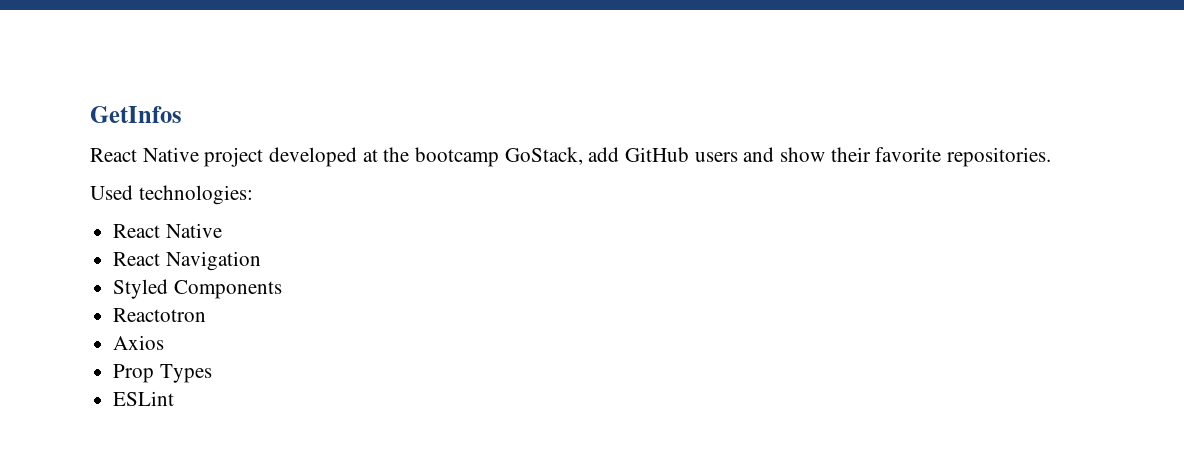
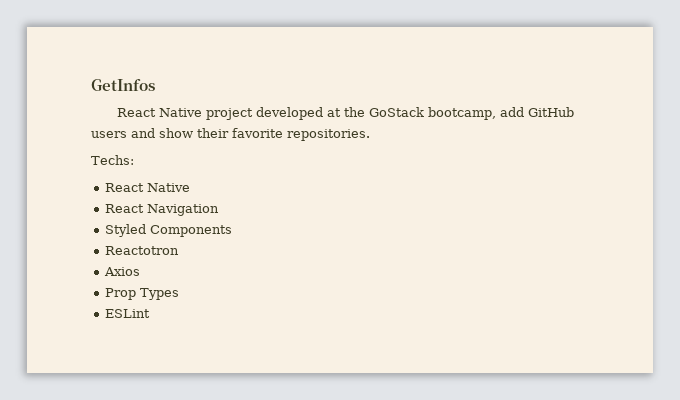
- React Native project developed at the bootcamp GoStack, add GitHub users and show their favorite repositories.
+ React Native project developed at the GoStack bootcamp, add GitHub users and show their favorite repositories.
- Used technologies:
+ Techs:

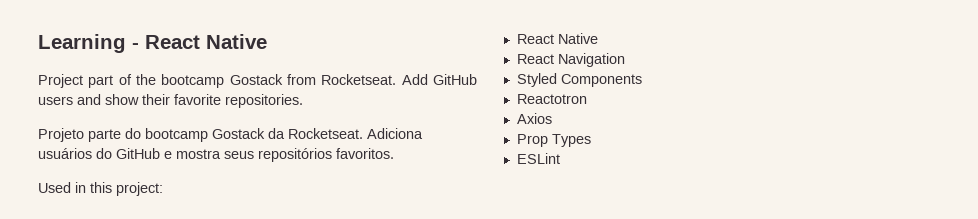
- GetInfos
- React Native project developed at the GoStack bootcamp, add GitHub users and show their favorite repositories.
+ Learning - React Native
+ Project part of the bootcamp Gostack from Rocketseat. Add GitHub users and show their favorite repositories.
- Techs:
+ Projeto parte do bootcamp Gostack da Rocketseat. Adiciona usuários do GitHub e mostra seus repositórios favoritos.
+ Used in this project:

